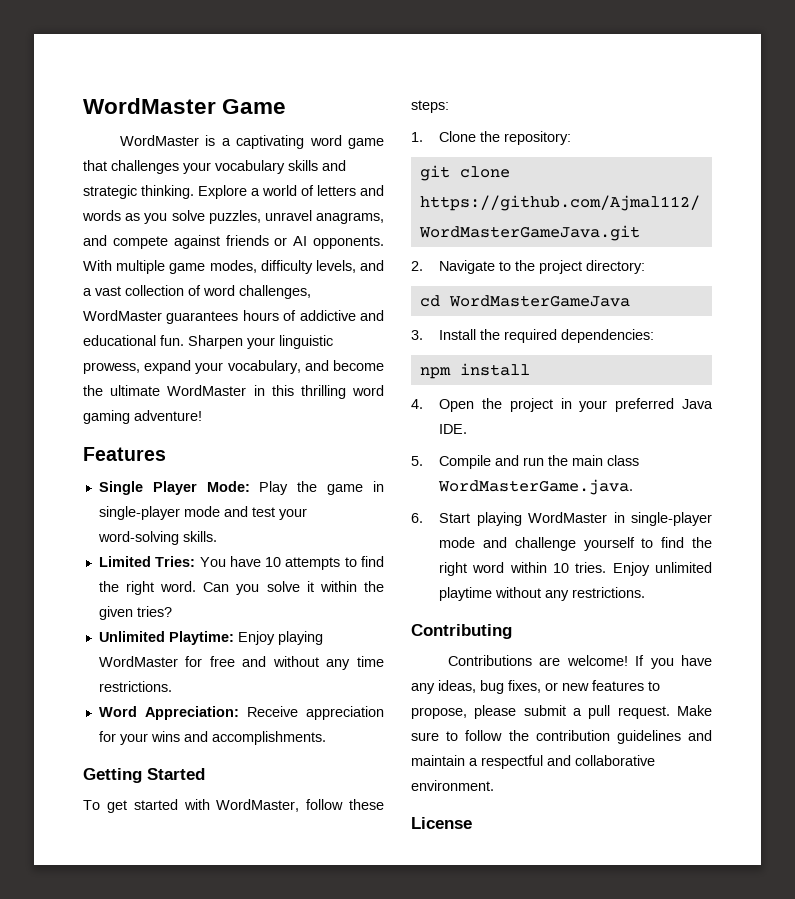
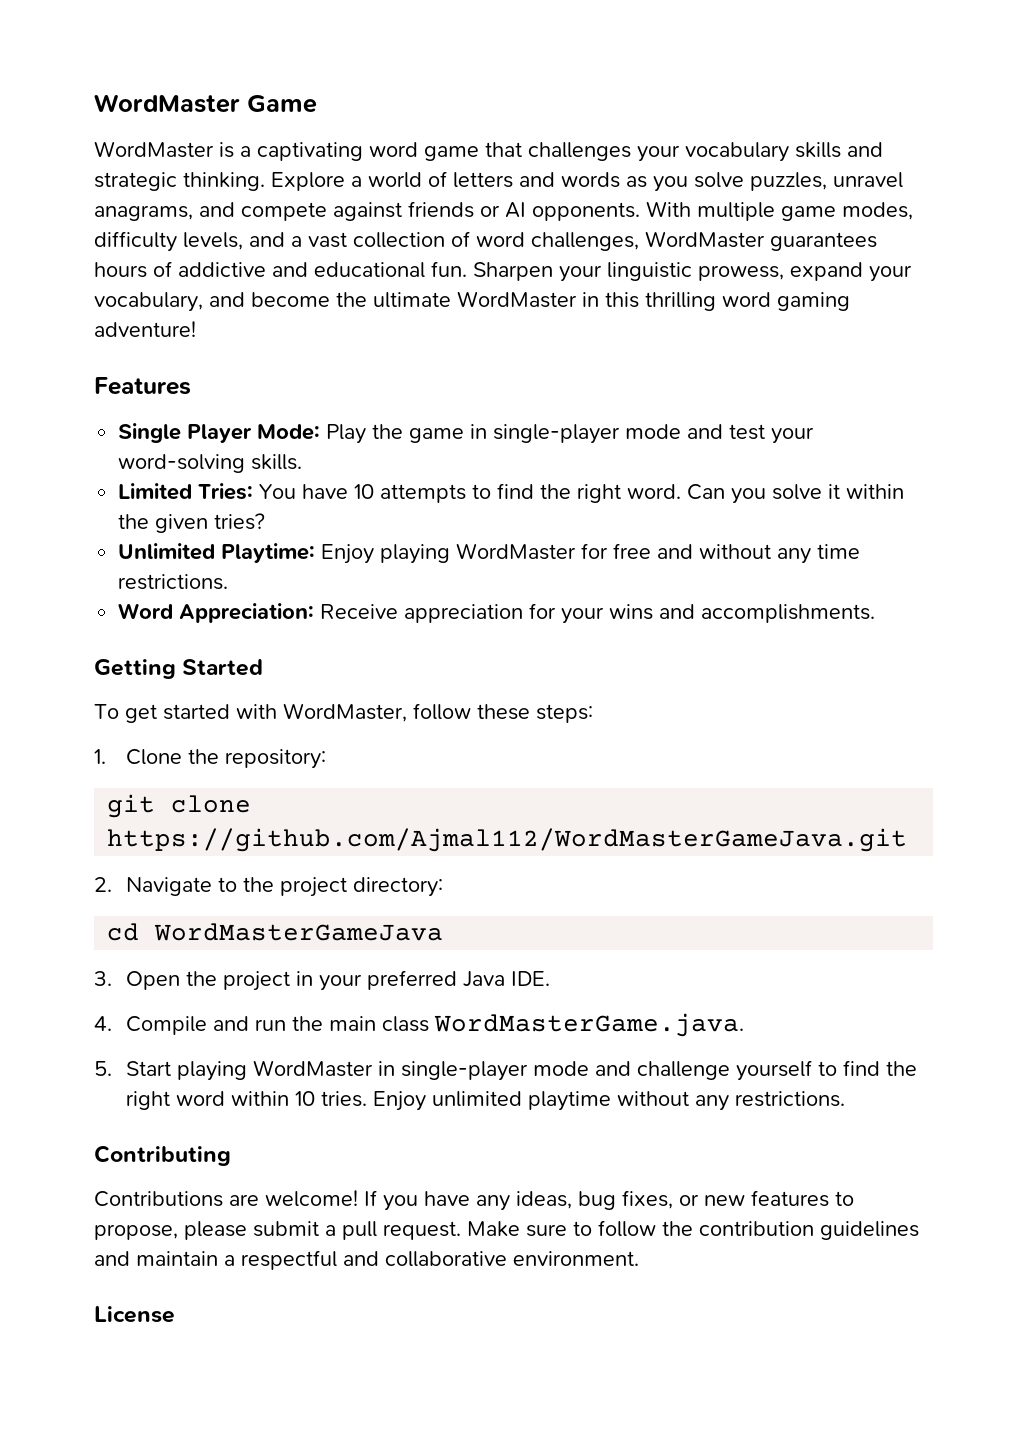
- 3. Install the required dependencies:
- npm install
- 4. Open the project in your preferred Java IDE.
+ 3. Open the project in your preferred Java IDE.
- 5. Compile and run the main class WordMasterGame.java.
+ 4. Compile and run the main class WordMasterGame.java.
- 6. Start playing WordMaster in single-player mode and challenge yourself to find the right word within 10 tries.
+ 5. Start playing WordMaster in single-player mode and challenge yourself to find the right word within 10 tries.

